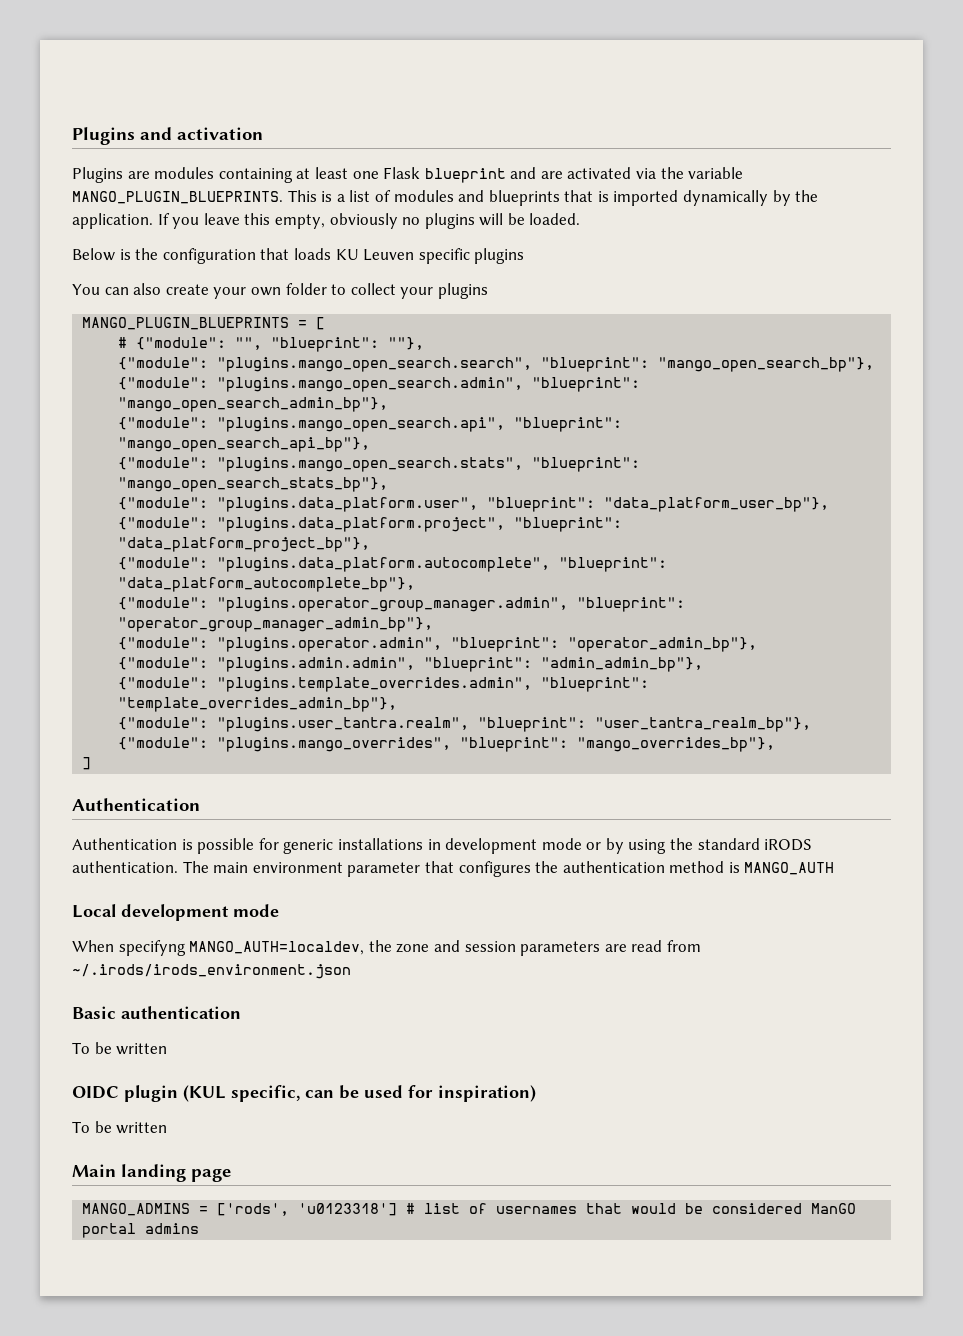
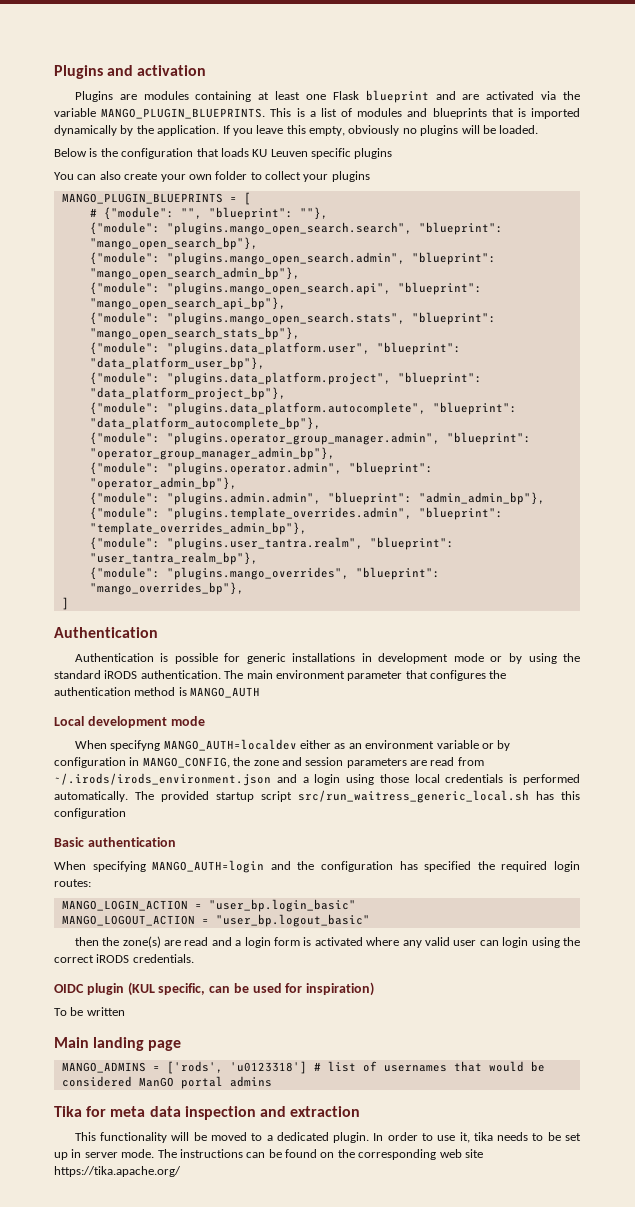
- When specifyng MANGO_AUTH=localdev, the zone and session parameters are read from ~/.irods/irods_environment.json
+ When specifyng MANGO_AUTH=localdev either as an environment variable or by configuration in MANGO_CONFIG, the zone and session parameters are read from ~/.irods/irods_environment.json and a login using those local credentials is performed automatically. The provided startup script src/run_waitress_generic_local.sh has this configuration
  Basic authentication
- To be written
+ When specifying MANGO_AUTH=login and the configuration has specified the required login routes:
+ MANGO_LOGIN_ACTION = "user_bp.login_basic"
+ MANGO_LOGOUT_ACTION = "user_bp.logout_basic"
+ then the zone(s) are read and a login form is activated where any valid user can login using the correct iRODS credentials.
+ Tika for meta data inspection and extraction
+ This functionality will be moved to a dedicated plugin. In order to use it, tika needs to be set up in server mode. The instructions can be found on the corresponding web site https://tika.apache.org/

